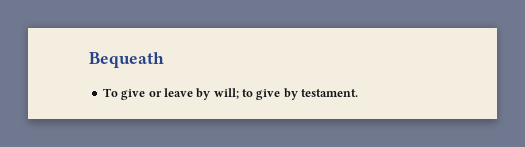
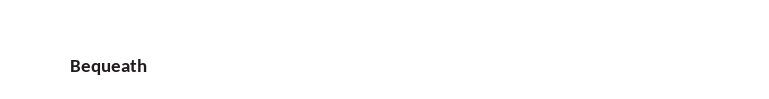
- To give or leave by will; to give by testament.

